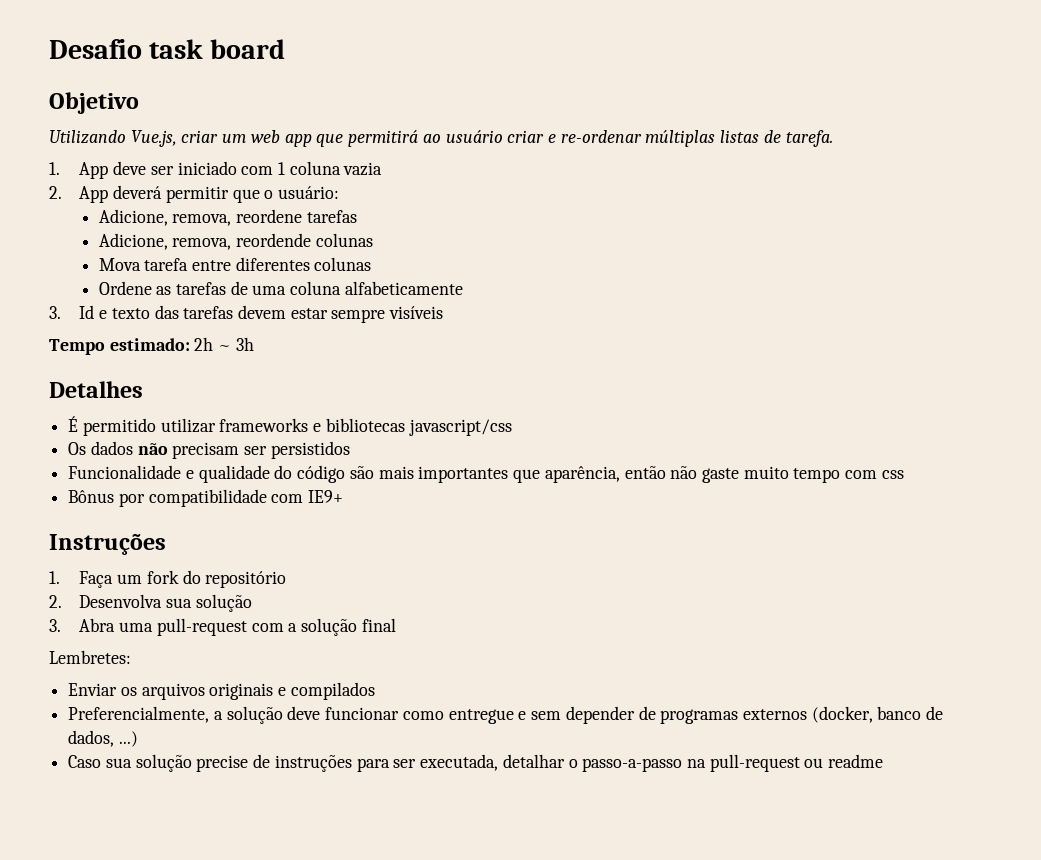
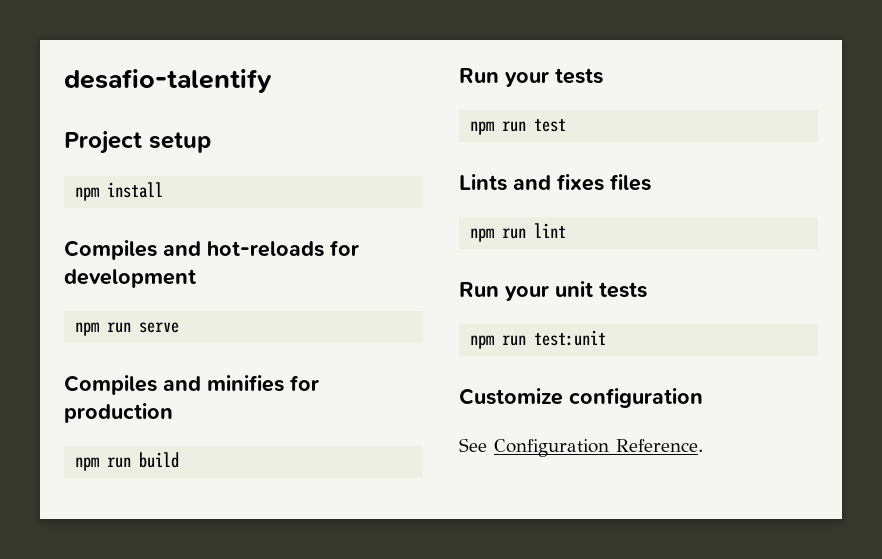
- Desafio task board
- Objetivo
- Utilizando Vue.js, criar um web app que permitirá ao usuário criar e re-ordenar múltiplas listas de tarefa.
- 1. App deve ser iniciado com 1 coluna vazia
- 2. App deverá permitir que o usuário:
- Adicione, remova, reordene tarefas
- Adicione, remova, reordende colunas
- Mova tarefa entre diferentes colunas
- Ordene as tarefas de uma coluna alfabeticamente
- 3. Id e texto das tarefas devem estar sempre visíveis
- Tempo estimado: 2h ~ 3h
- Detalhes
- É permitido utilizar frameworks e bibliotecas javascript/css
- Os dados não precisam ser persistidos
- Funcionalidade e qualidade do código são mais importantes que aparência, então não gaste muito tempo com css
- Bônus por compatibilidade com IE9+
- Instruções
- 1. Faça um fork do repositório
- 2. Desenvolva sua solução
- 3. Abra uma pull-request com a solução final
- Lembretes:
- Enviar os arquivos originais e compilados
- Preferencialmente, a solução deve funcionar como entregue e sem depender de programas externos (docker, banco de dados, ...)
- Caso sua solução precise de instruções para ser executada, detalhar o passo-a-passo na pull-request ou readme
+ desafio-talentify
+ Project setup
+ npm install
+ Compiles and hot-reloads for development
+ npm run serve
+ Compiles and minifies for production
+ npm run build
+ Run your tests
+ npm run test
+ Lints and fixes files
+ npm run lint
+ Run your unit tests
+ npm run test:unit
+ Customize configuration
+ See Configuration Reference.

